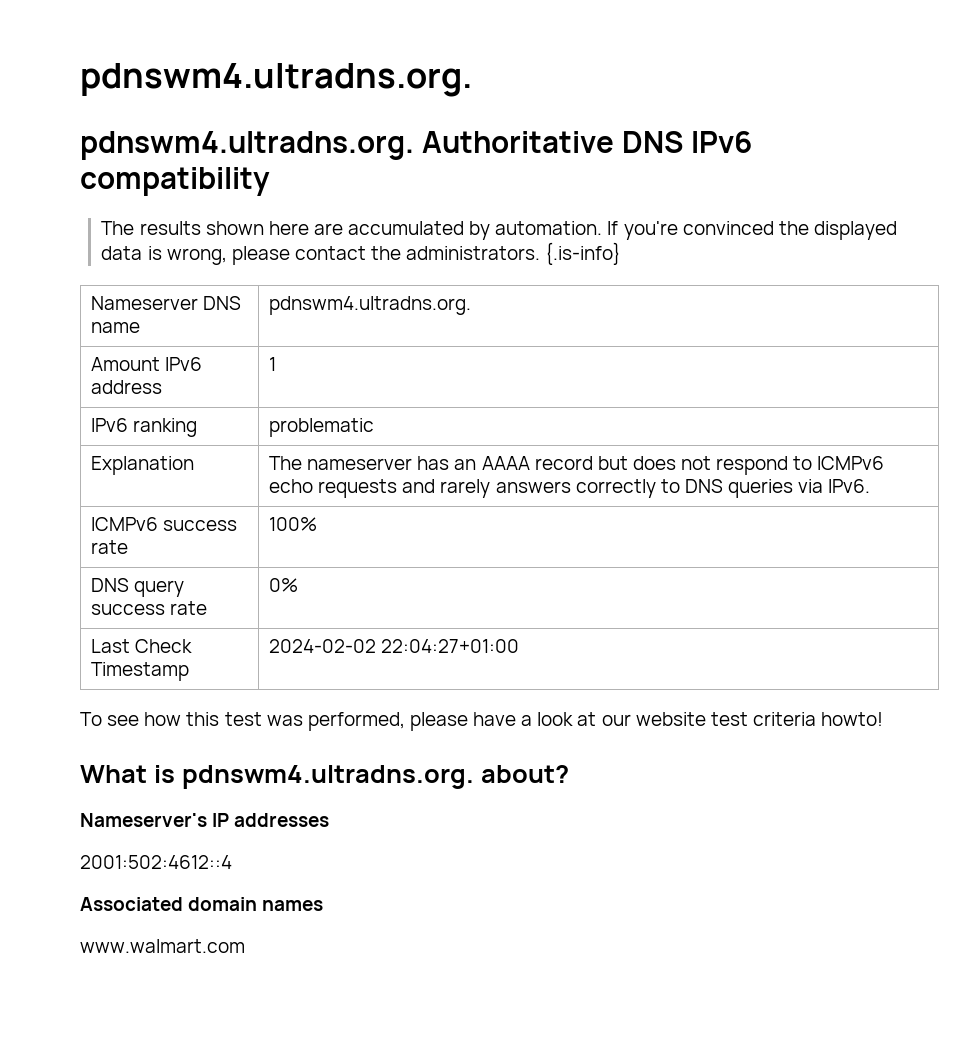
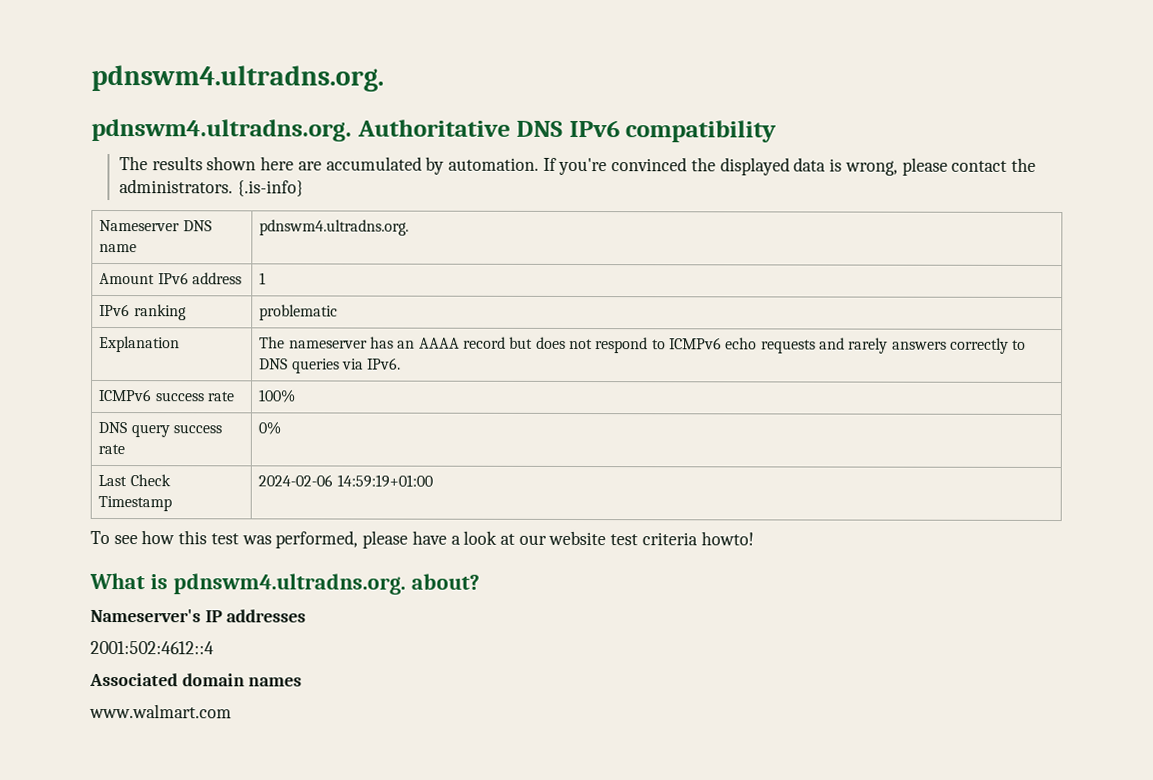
- Last Check Timestamp | 2024-02-02 22:04:27+01:00
+ Last Check Timestamp | 2024-02-06 14:59:19+01:00

